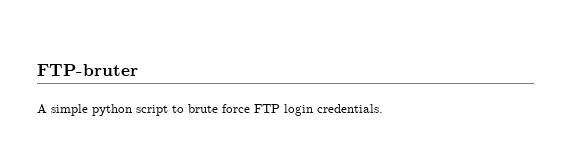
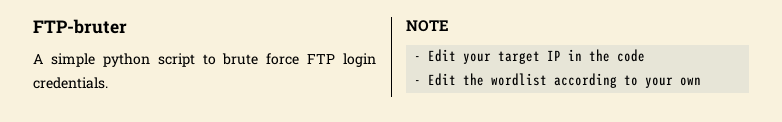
+ NOTE
+ - Edit your target IP in the code
+ - Edit the wordlist according to your own

